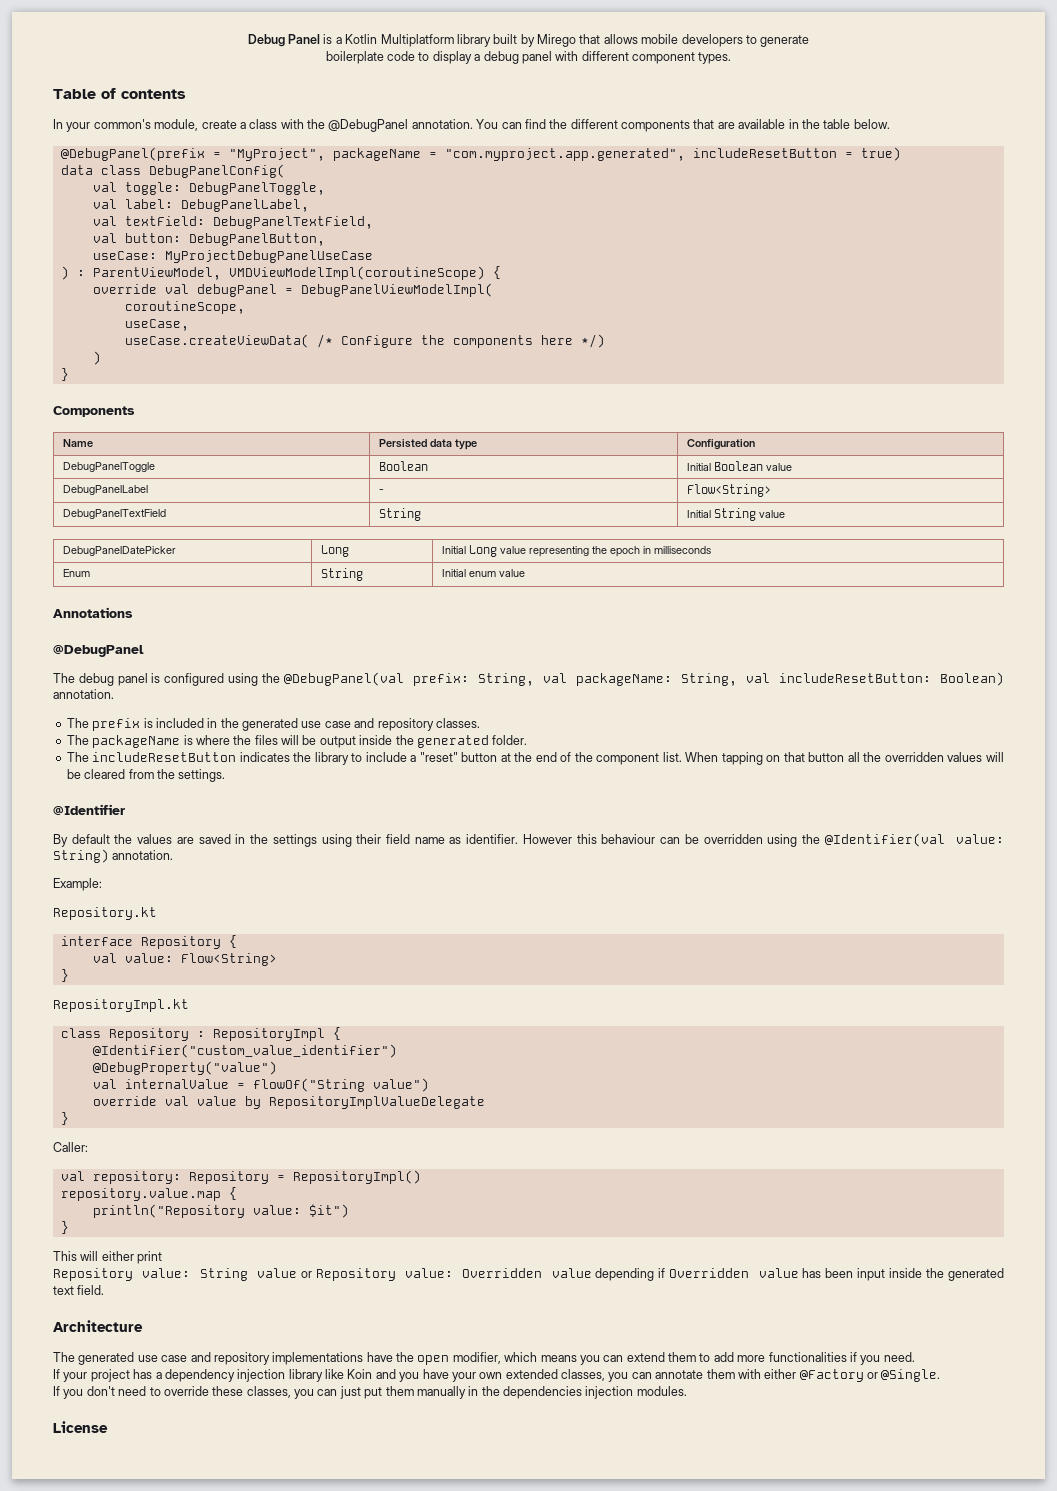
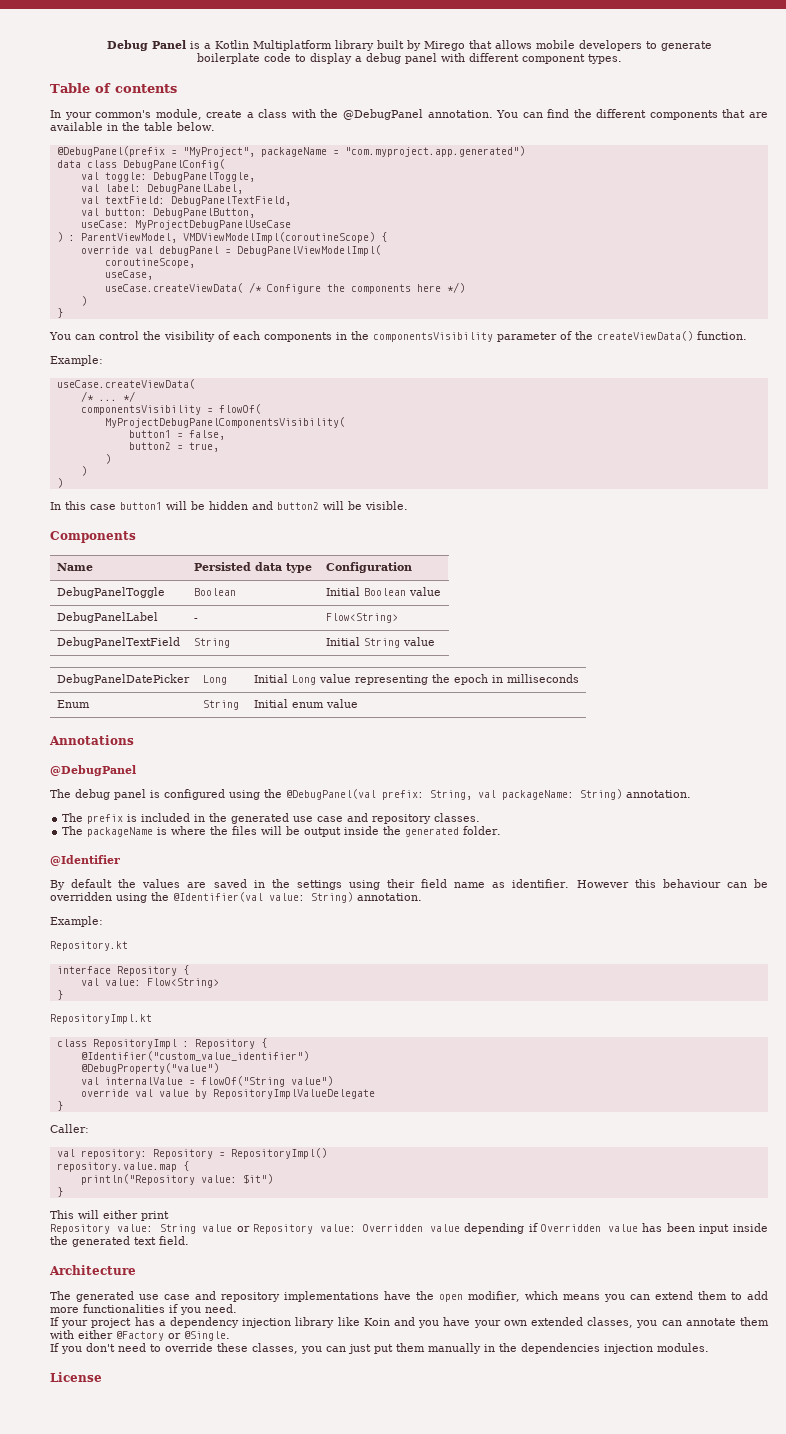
- @DebugPanel(prefix = "MyProject", packageName = "com.myproject.app.generated", includeResetButton = true)
+ @DebugPanel(prefix = "MyProject", packageName = "com.myproject.app.generated")
+ You can control the visibility of each components in the componentsVisibility parameter of the createViewData() function.
+ Example:
+ useCase.createViewData(
+ /* ... */
+ componentsVisibility = flowOf(
+ MyProjectDebugPanelComponentsVisibility(
+ button1 = false,
+ button2 = true,
+ )
+ )
+ )
+ In this case button1 will be hidden and button2 will be visible.
- The debug panel is configured using the @DebugPanel(val prefix: String, val packageName: String, val includeResetButton: Boolean) annotation.
+ The debug panel is configured using the @DebugPanel(val prefix: String, val packageName: String) annotation.
- The includeResetButton indicates the library to include a "reset" button at the end of the component list. When tapping on that button all the overridden values will be cleared from the settings.
- class Repository : RepositoryImpl {
+ class RepositoryImpl : Repository {

